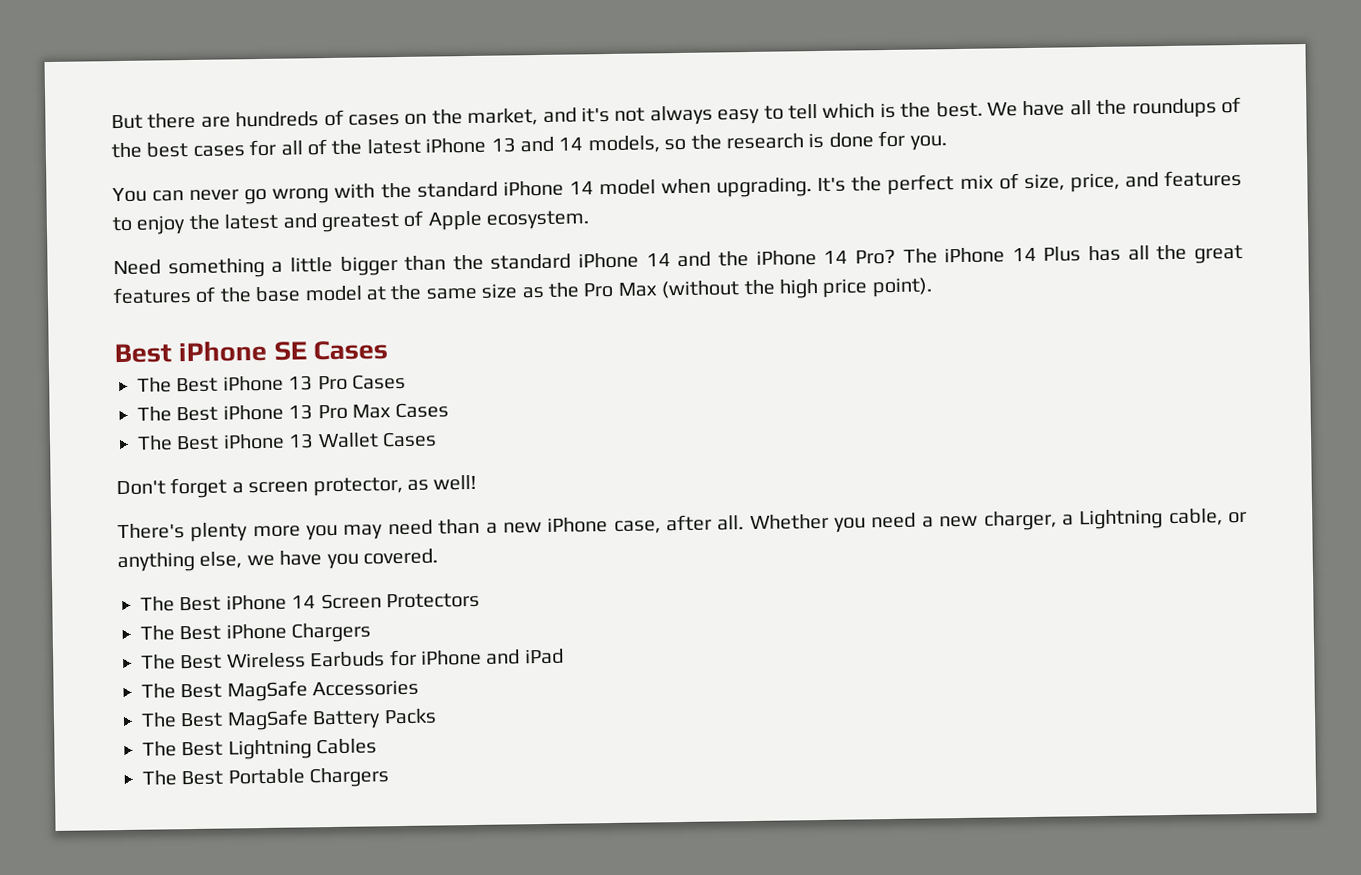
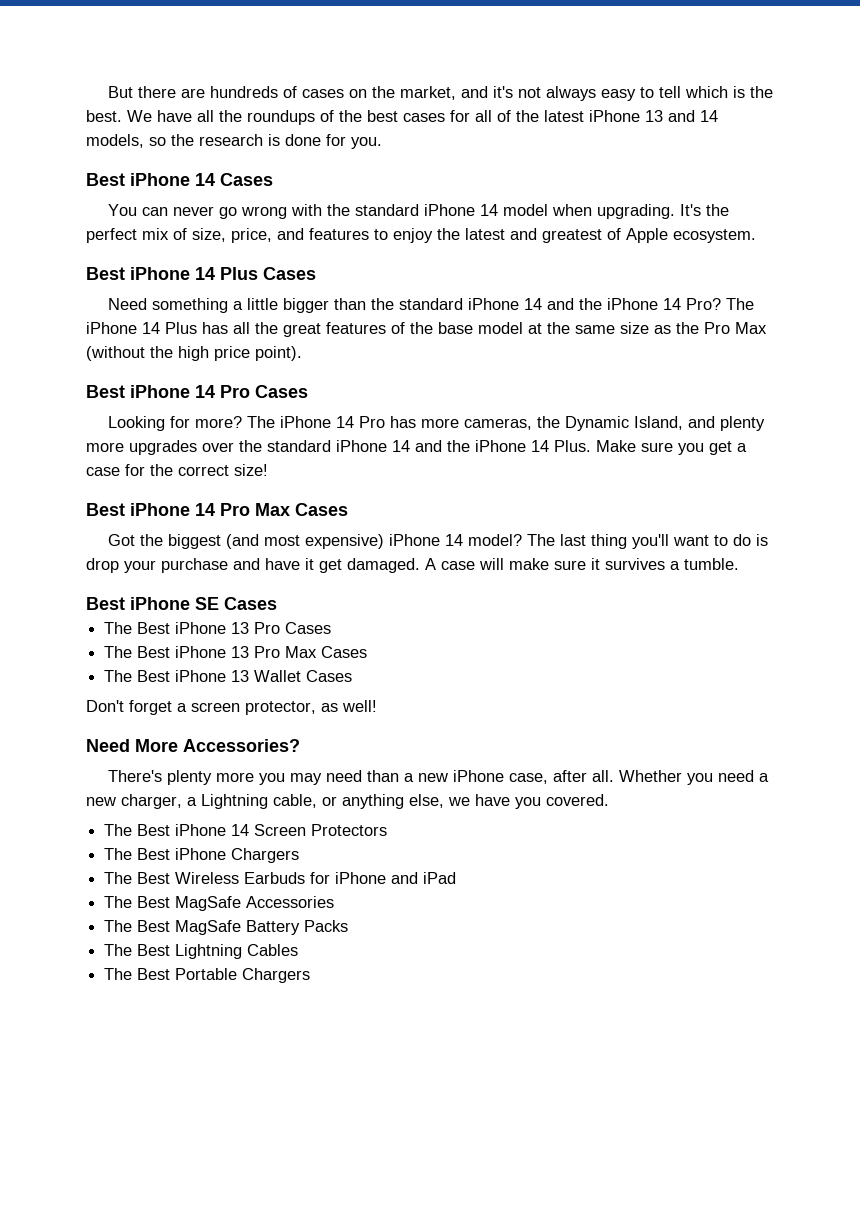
+ Best iPhone 14 Cases
+ Best iPhone 14 Plus Cases
+ Best iPhone 14 Pro Cases
+ Looking for more? The iPhone 14 Pro has more cameras, the Dynamic Island, and plenty more upgrades over the standard iPhone 14 and the iPhone 14 Plus. Make sure you get a case for the correct size!
+ Best iPhone 14 Pro Max Cases
+ Got the biggest (and most expensive) iPhone 14 model? The last thing you'll want to do is drop your purchase and have it get damaged. A case will make sure it survives a tumble.
+ Need More Accessories?

